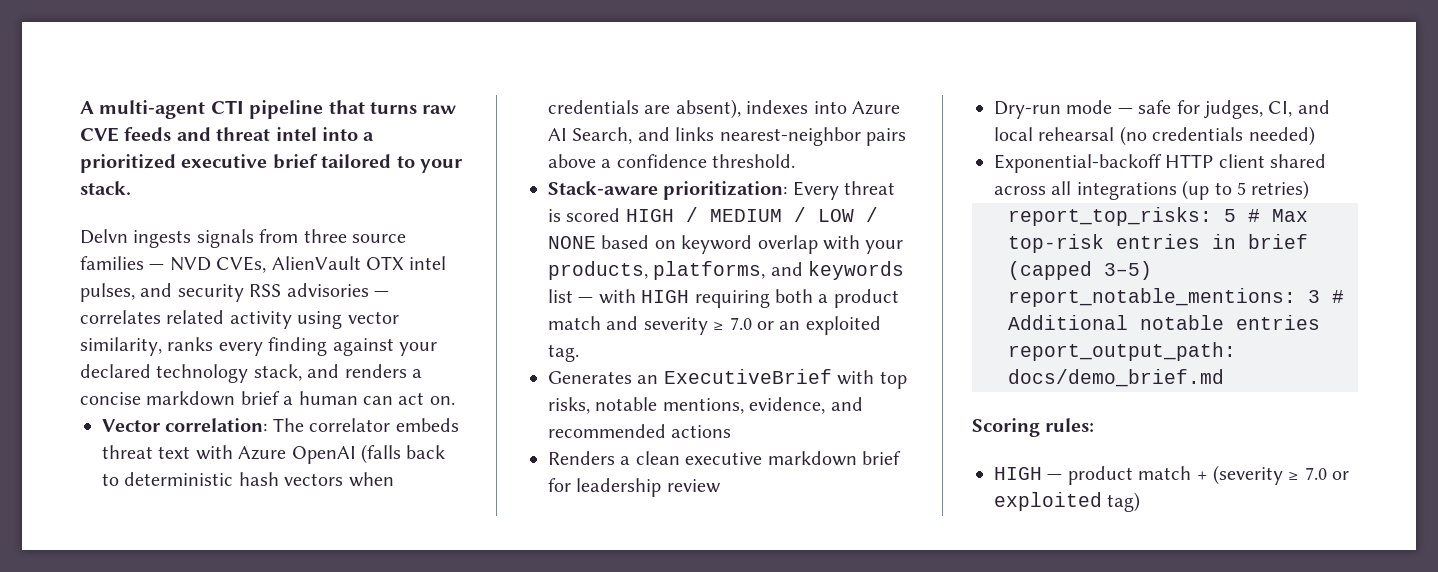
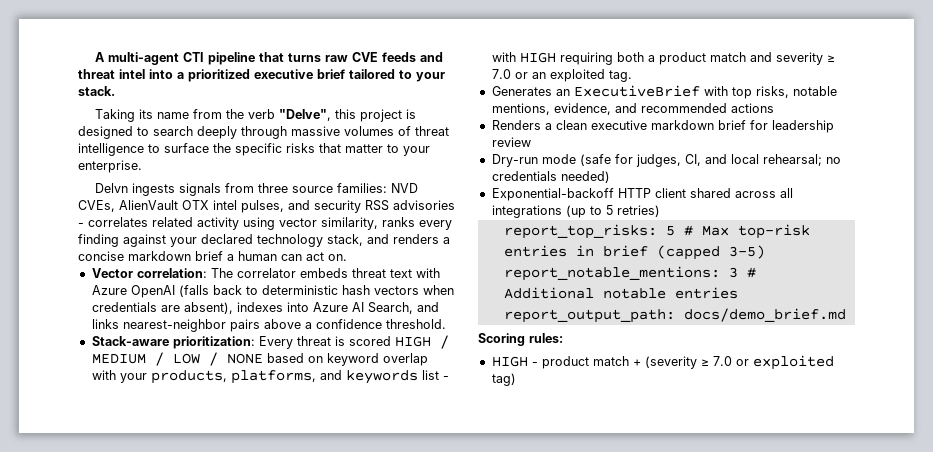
+ Taking its name from the verb "Delve", this project is designed to search deeply through massive volumes of threat intelligence to surface the specific risks that matter to your enterprise.
- Delvn ingests signals from three source families — NVD CVEs, AlienVault OTX intel pulses, and security RSS advisories — correlates related activity using vector similarity, ranks every finding against your declared technology stack, and renders a concise markdown brief a human can act on.
+ Delvn ingests signals from three source families: NVD CVEs, AlienVault OTX intel pulses, and security RSS advisories - correlates related activity using vector similarity, ranks every finding against your declared technology stack, and renders a concise markdown brief a human can act on.
- Stack-aware prioritization: Every threat is scored HIGH / MEDIUM / LOW / NONE based on keyword overlap with your products, platforms, and keywords list — with HIGH requiring both a product match and severity ≥ 7.0 or an exploited tag.
+ Stack-aware prioritization: Every threat is scored HIGH / MEDIUM / LOW / NONE based on keyword overlap with your products, platforms, and keywords list - with HIGH requiring both a product match and severity ≥ 7.0 or an exploited tag.
- Dry-run mode — safe for judges, CI, and local rehearsal (no credentials needed)
+ Dry-run mode (safe for judges, CI, and local rehearsal; no credentials needed)
- HIGH — product match + (severity ≥ 7.0 or exploited tag)
+ HIGH - product match + (severity ≥ 7.0 or exploited tag)

